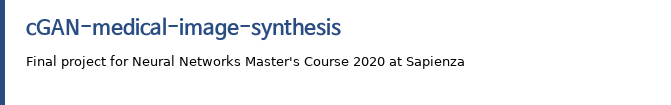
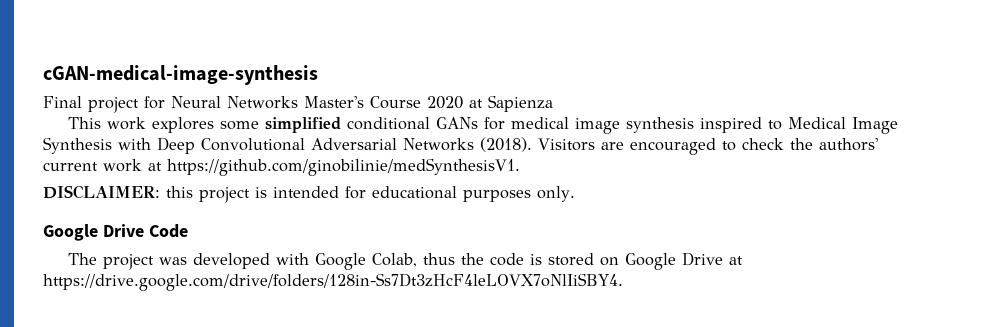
+ This work explores some simplified conditional GANs for medical image synthesis inspired to Medical Image Synthesis with Deep Convolutional Adversarial Networks (2018). Visitors are encouraged to check the authors' current work at https://github.com/ginobilinie/medSynthesisV1.
+ DISCLAIMER: this project is intended for educational purposes only.
+ Google Drive Code
+ The project was developed with Google Colab, thus the code is stored on Google Drive at https://drive.google.com/drive/folders/128in-Ss7Dt3zHcF4leLOVX7oNlIiSBY4.

